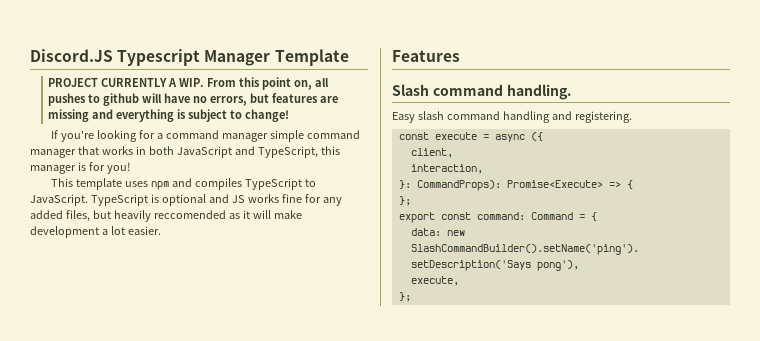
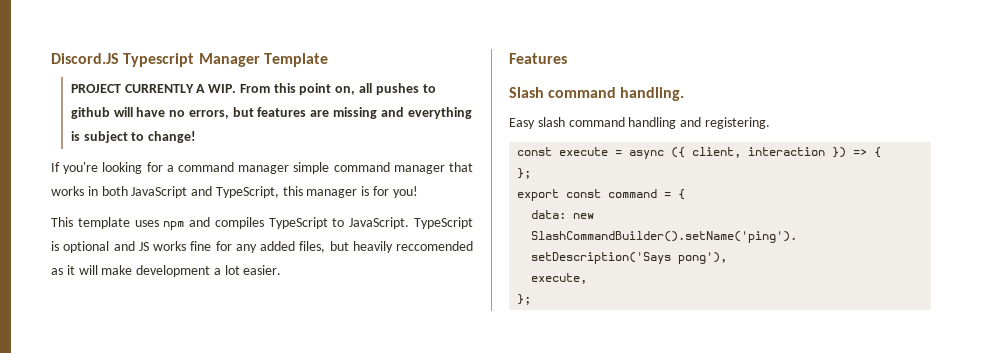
- const execute = async ({
- client,
- interaction,
- }: CommandProps): Promise<Execute> => {
+ const execute = async ({ client, interaction }) => {
- export const command: Command = {
+ export const command = {

